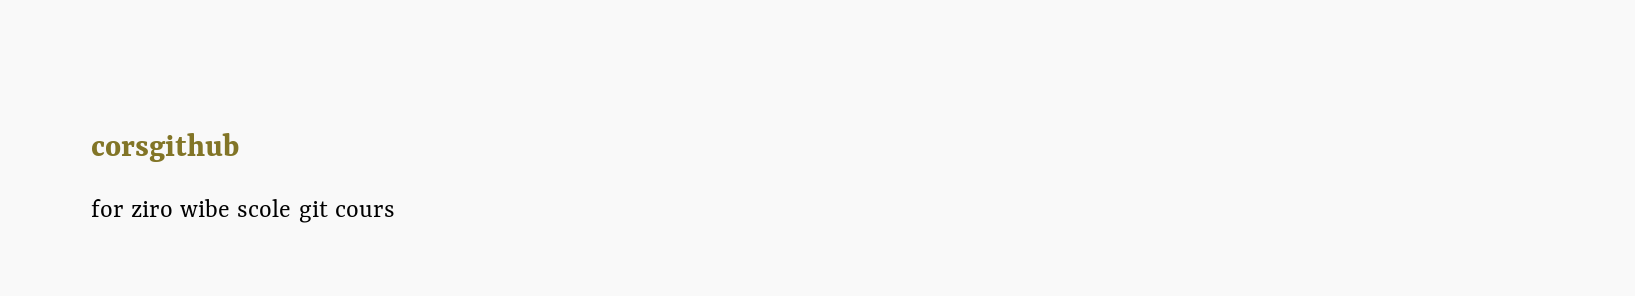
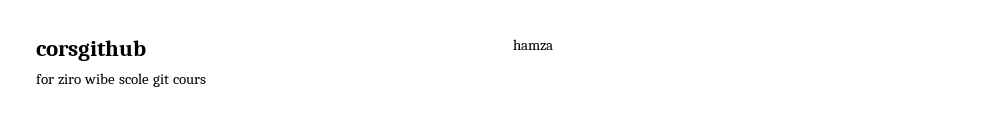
+ hamza

